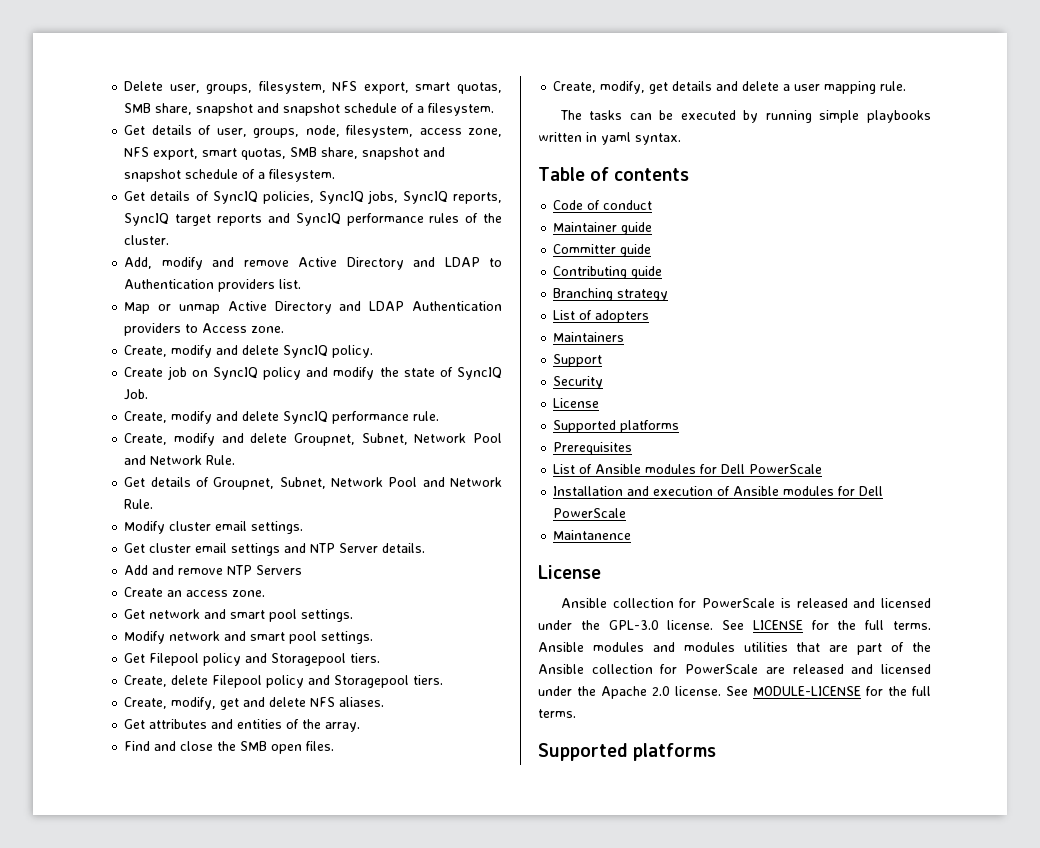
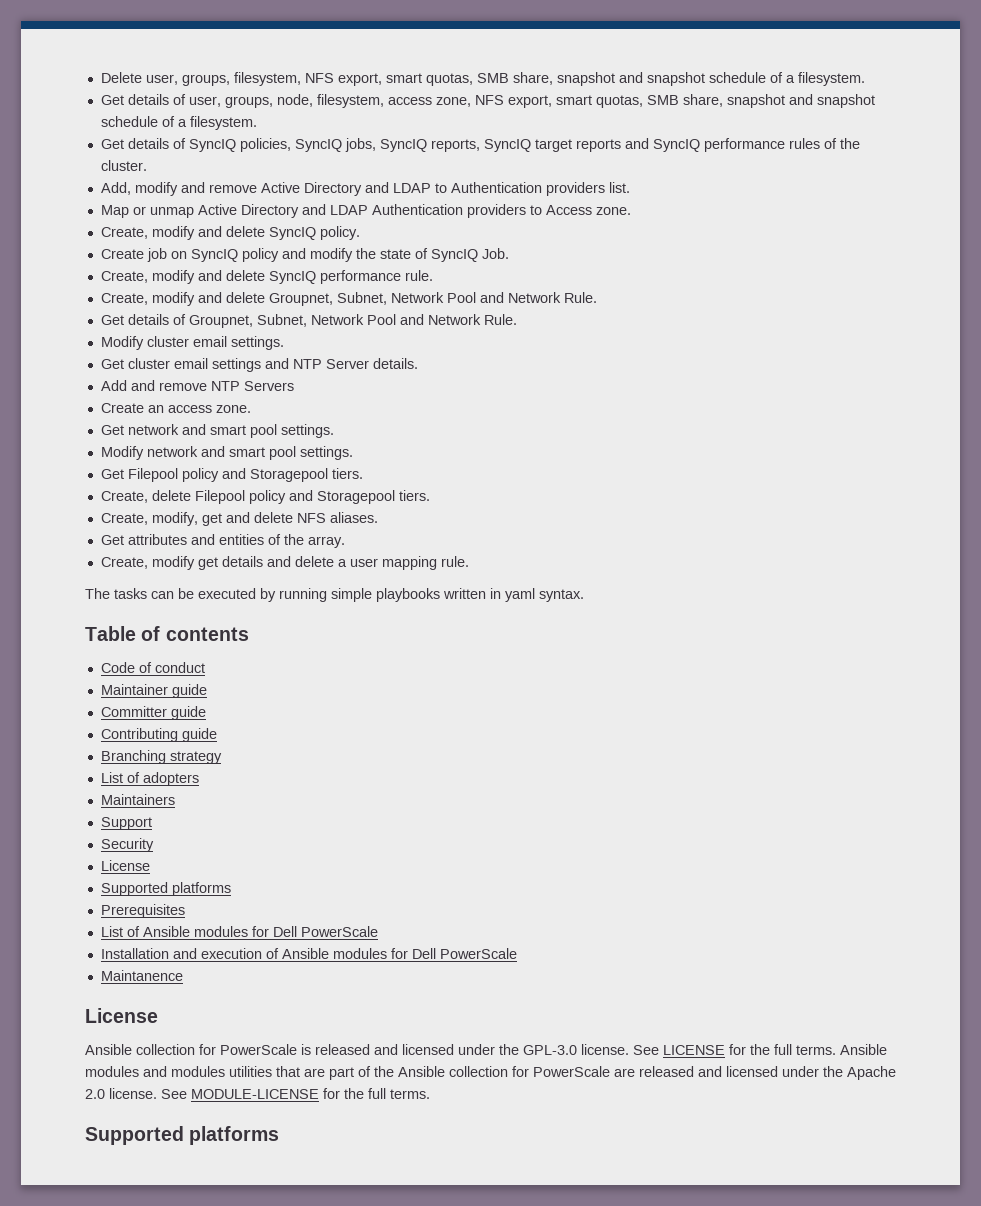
- Find and close the SMB open files.
- Create, modify, get details and delete a user mapping rule.
+ Create, modify get details and delete a user mapping rule.

